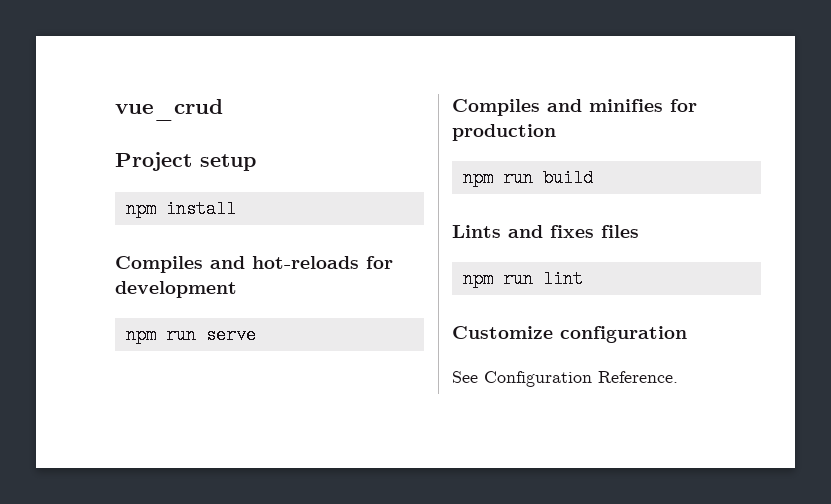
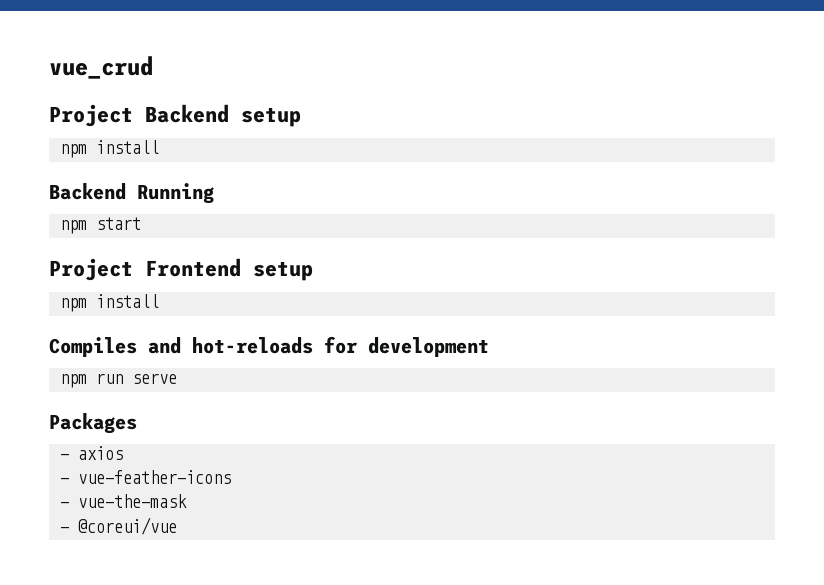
- Project setup
+ Project Backend setup
+ npm install
+ Backend Running
+ npm start
+ Project Frontend setup
- Compiles and minifies for production
- npm run build
- Lints and fixes files
- npm run lint
- Customize configuration
- See Configuration Reference.
+ Packages
+ - axios
+ - vue-feather-icons
+ - vue-the-mask
+ - @coreui/vue

